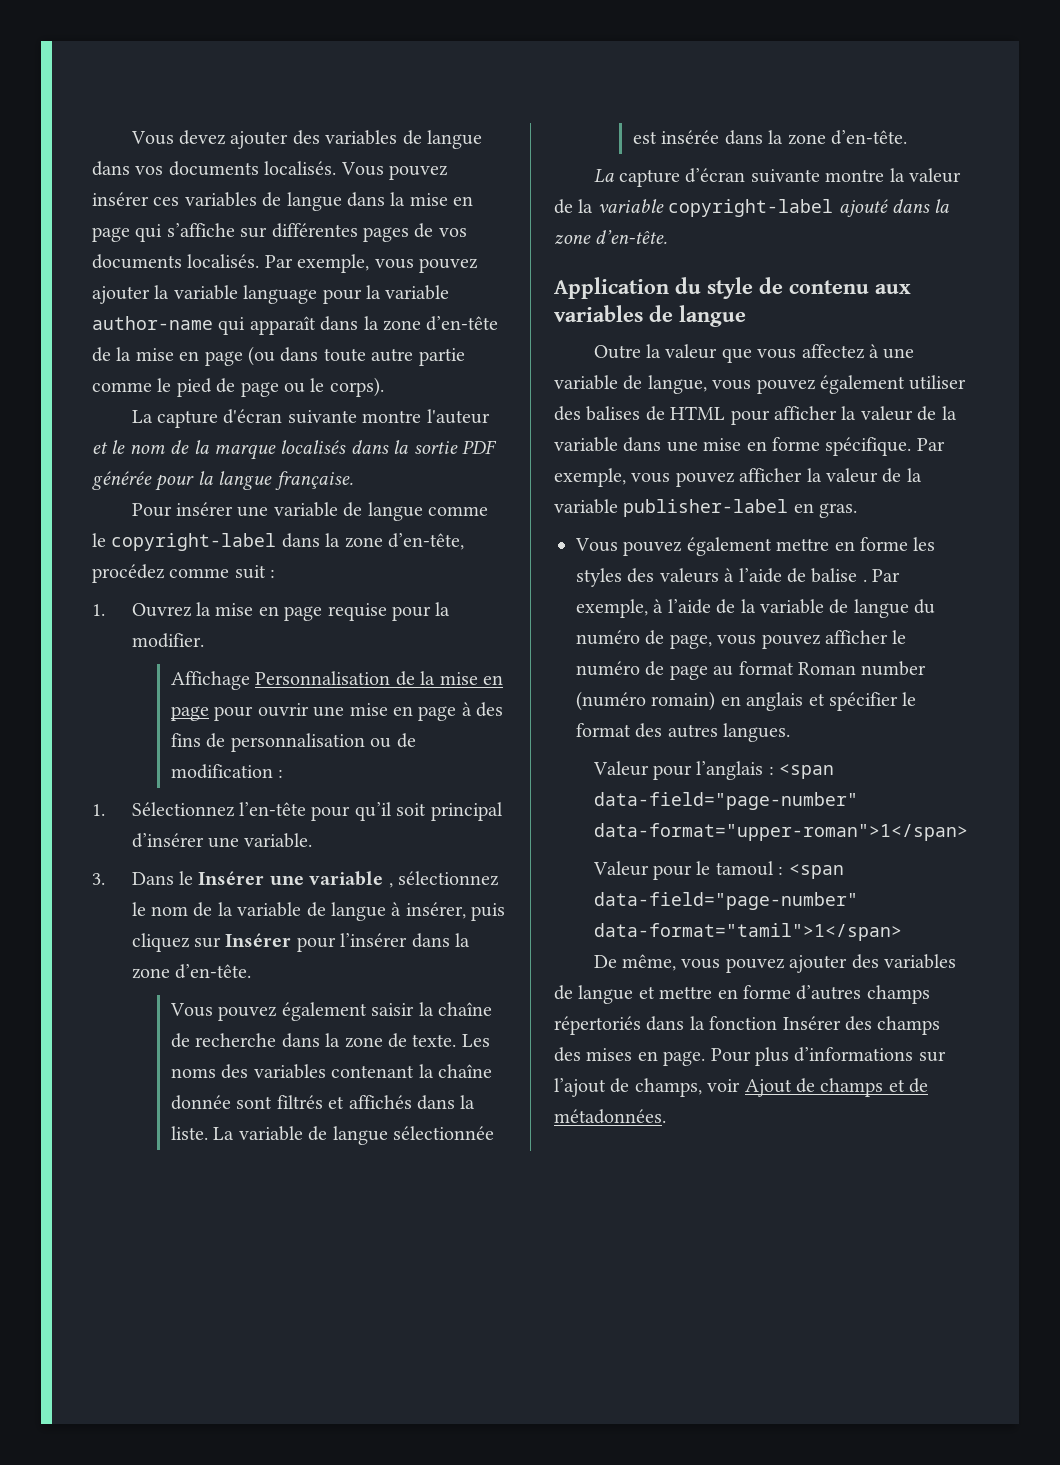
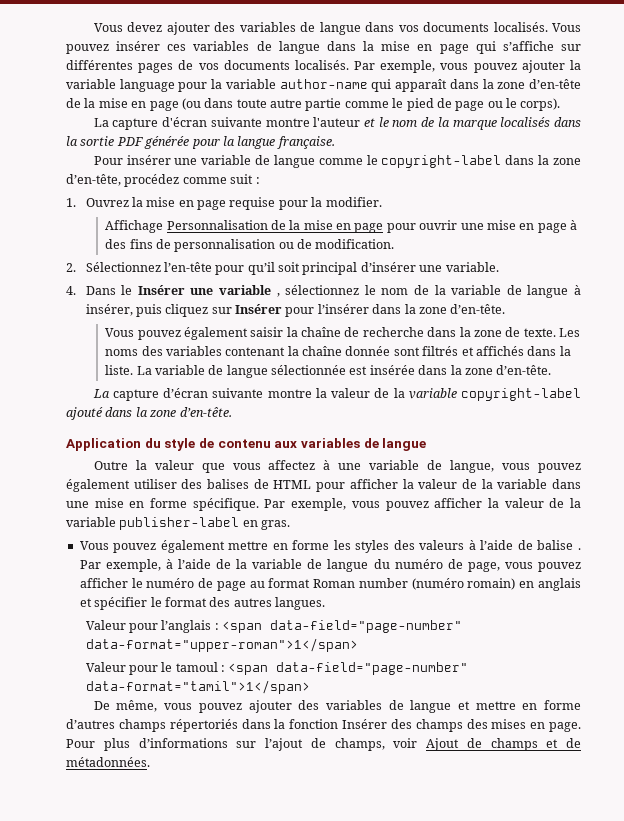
- Affichage Personnalisation de la mise en page pour ouvrir une mise en page à des fins de personnalisation ou de modification :
- 1. Sélectionnez l’en-tête pour qu’il soit principal d’insérer une variable.
+ Affichage Personnalisation de la mise en page pour ouvrir une mise en page à des fins de personnalisation ou de modification.
+ 2. Sélectionnez l’en-tête pour qu’il soit principal d’insérer une variable.
- 3. Dans le Insérer une variable , sélectionnez le nom de la variable de langue à insérer, puis cliquez sur Insérer pour l’insérer dans la zone d’en-tête.
+ 4. Dans le Insérer une variable , sélectionnez le nom de la variable de langue à insérer, puis cliquez sur Insérer pour l’insérer dans la zone d’en-tête.

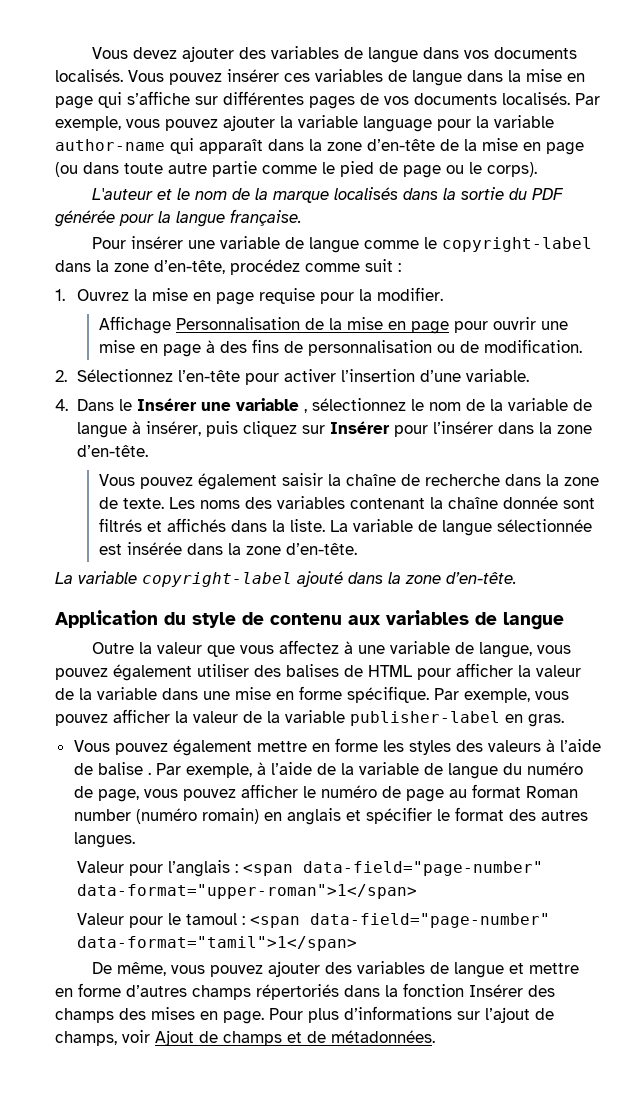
- La capture d'écran suivante montre l'auteur et le nom de la marque localisés dans la sortie PDF générée pour la langue française.
+ L'auteur et le nom de la marque localisés dans la sortie du PDF générée pour la langue française.
- 2. Sélectionnez l’en-tête pour qu’il soit principal d’insérer une variable.
+ 2. Sélectionnez l’en-tête pour activer l’insertion d’une variable.
- La capture d’écran suivante montre la valeur de la variable copyright-label ajouté dans la zone d’en-tête.
+ La variable copyright-label ajouté dans la zone d’en-tête.

